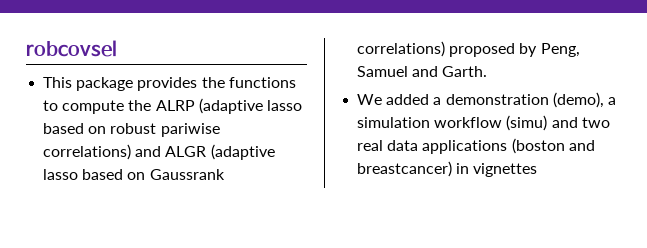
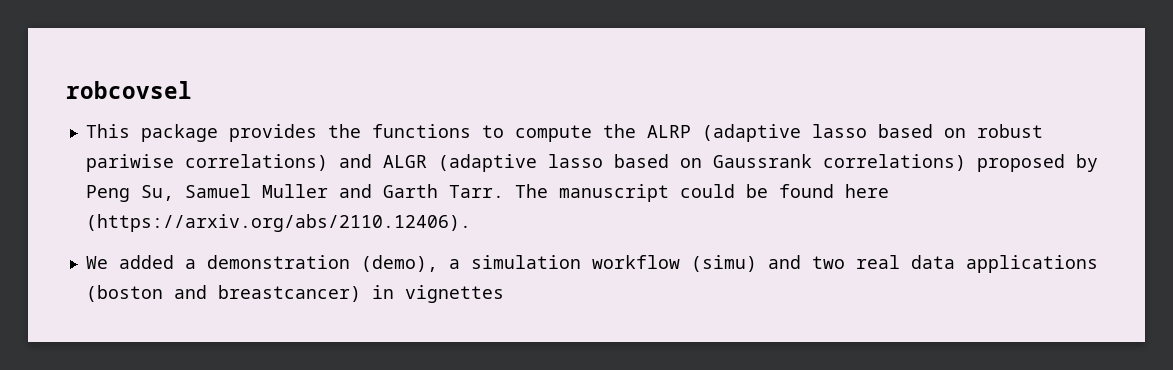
- This package provides the functions to compute the ALRP (adaptive lasso based on robust pariwise correlations) and ALGR (adaptive lasso based on Gaussrank correlations) proposed by Peng, Samuel and Garth.
+ This package provides the functions to compute the ALRP (adaptive lasso based on robust pariwise correlations) and ALGR (adaptive lasso based on Gaussrank correlations) proposed by Peng Su, Samuel Muller and Garth Tarr. The manuscript could be found here (https://arxiv.org/abs/2110.12406).

